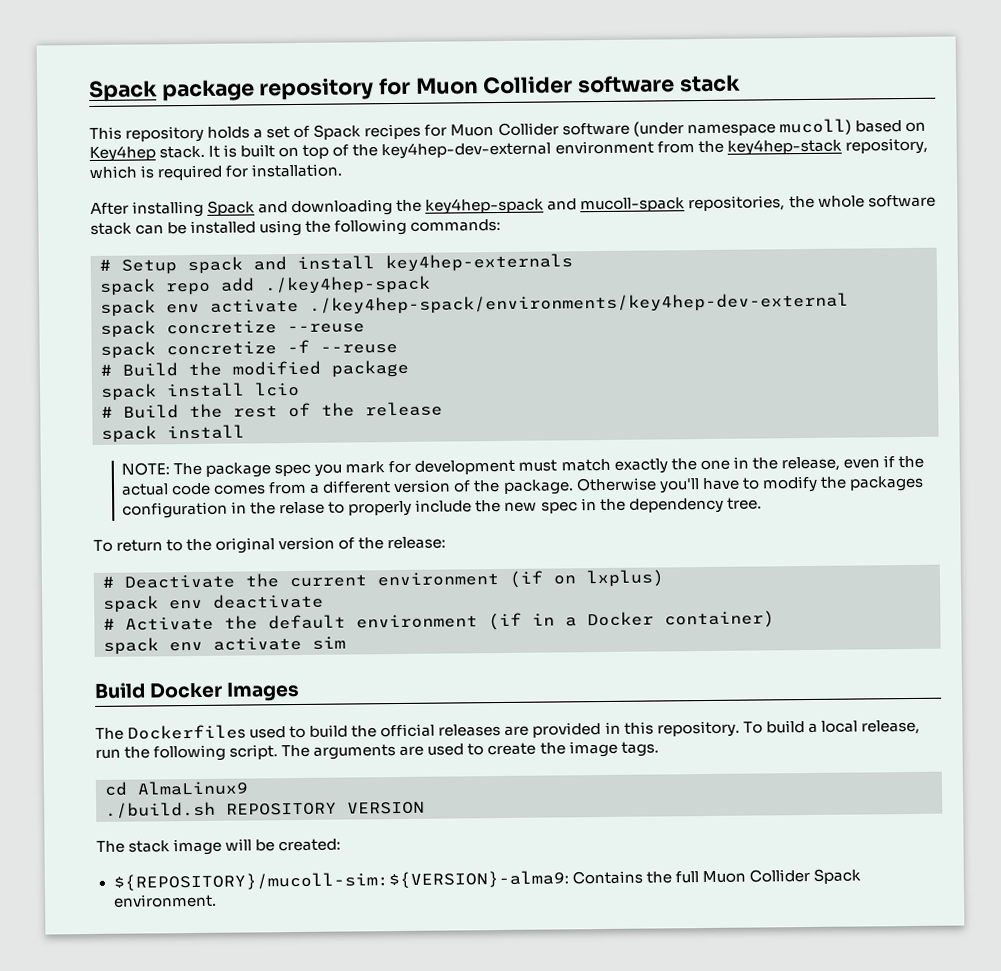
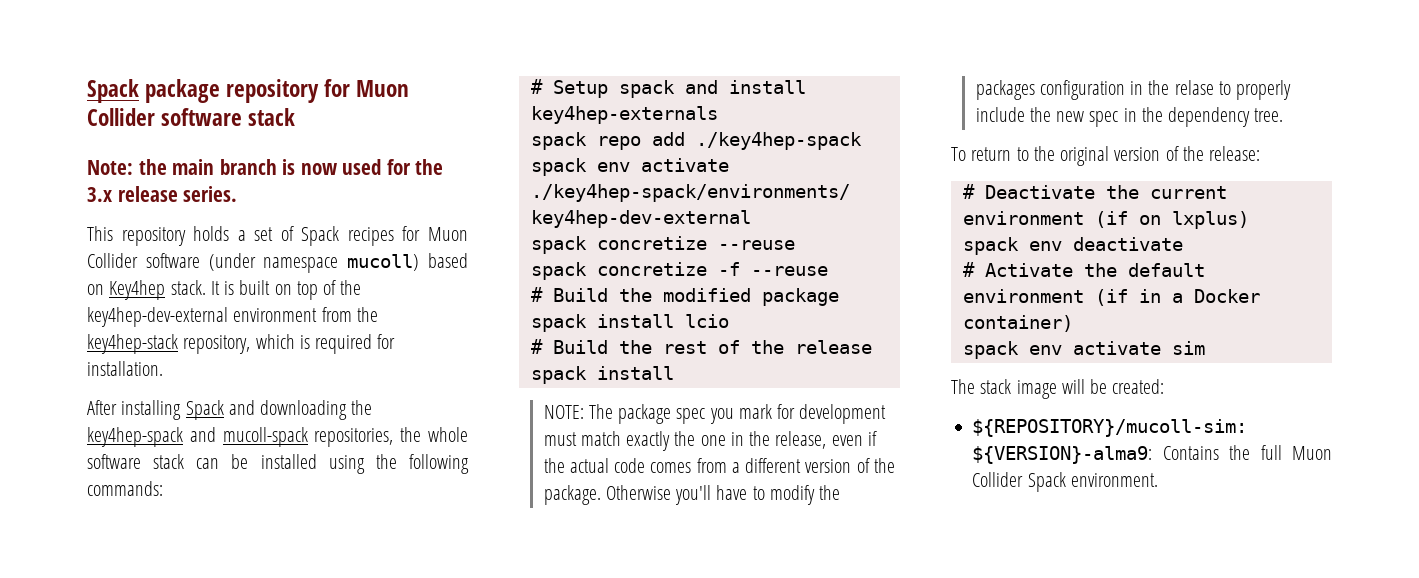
+ Note: the main branch is now used for the 3.x release series.
- Build Docker Images
- The Dockerfiles used to build the official releases are provided in this repository. To build a local release, run the following script. The arguments are used to create the image tags.
- cd AlmaLinux9
- ./build.sh REPOSITORY VERSION

